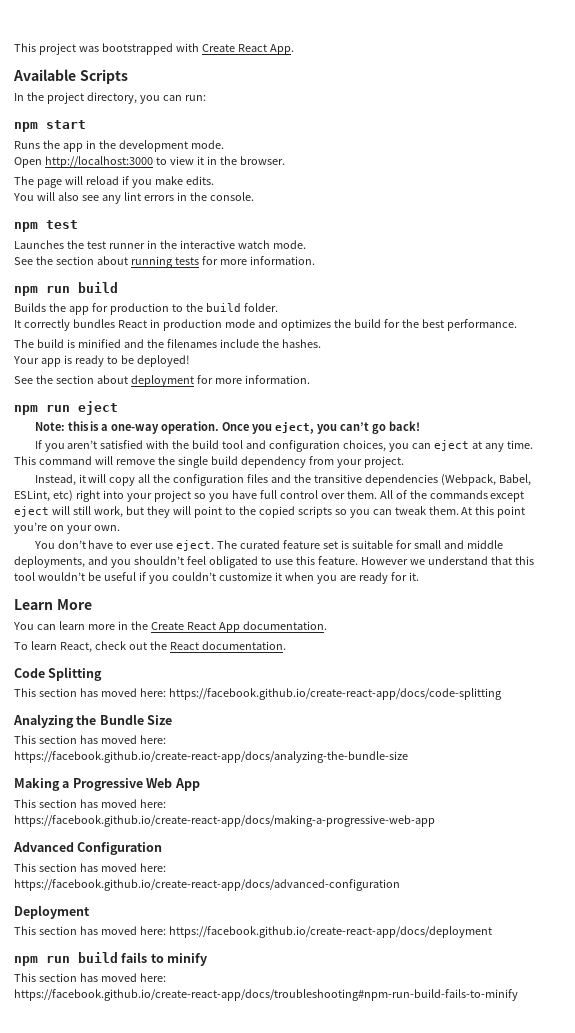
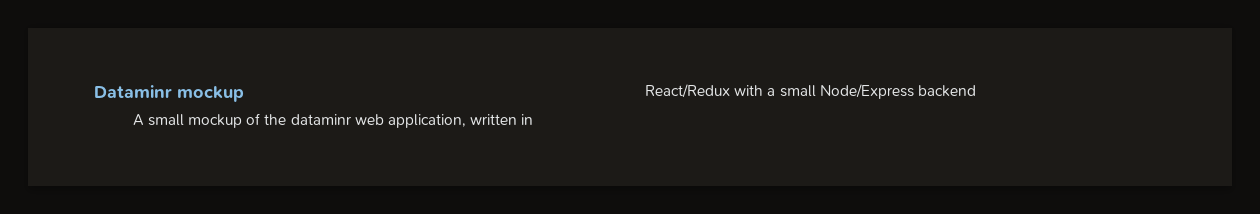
- This project was bootstrapped with Create React App.
- Available Scripts
- In the project directory, you can run:
- npm start
- Runs the app in the development mode.
- Open http://localhost:3000 to view it in the browser.
- The page will reload if you make edits.
- You will also see any lint errors in the console.
- npm test
- Launches the test runner in the interactive watch mode.
- See the section about running tests for more information.
- npm run build
- Builds the app for production to the build folder.
- It correctly bundles React in production mode and optimizes the build for the best performance.
- The build is minified and the filenames include the hashes.
- Your app is ready to be deployed!
- See the section about deployment for more information.
- npm run eject
- Note: this is a one-way operation. Once you eject, you can’t go back!
- If you aren’t satisfied with the build tool and configuration choices, you can eject at any time. This command will remove the single build dependency from your project.
- Instead, it will copy all the configuration files and the transitive dependencies (Webpack, Babel, ESLint, etc) right into your project so you have full control over them. All of the commands except eject will still work, but they will point to the copied scripts so you can tweak them. At this point you’re on your own.
- You don’t have to ever use eject. The curated feature set is suitable for small and middle deployments, and you shouldn’t feel obligated to use this feature. However we understand that this tool wouldn’t be useful if you couldn’t customize it when you are ready for it.
- Learn More
- You can learn more in the Create React App documentation.
- To learn React, check out the React documentation.
- Code Splitting
- This section has moved here: https://facebook.github.io/create-react-app/docs/code-splitting
- Analyzing the Bundle Size
- This section has moved here: https://facebook.github.io/create-react-app/docs/analyzing-the-bundle-size
- Making a Progressive Web App
- This section has moved here: https://facebook.github.io/create-react-app/docs/making-a-progressive-web-app
- Advanced Configuration
- This section has moved here: https://facebook.github.io/create-react-app/docs/advanced-configuration
- Deployment
- This section has moved here: https://facebook.github.io/create-react-app/docs/deployment
- npm run build fails to minify
- This section has moved here: https://facebook.github.io/create-react-app/docs/troubleshooting#npm-run-build-fails-to-minify
+ Dataminr mockup
+ A small mockup of the dataminr web application, written in React/Redux with a small Node/Express backend

